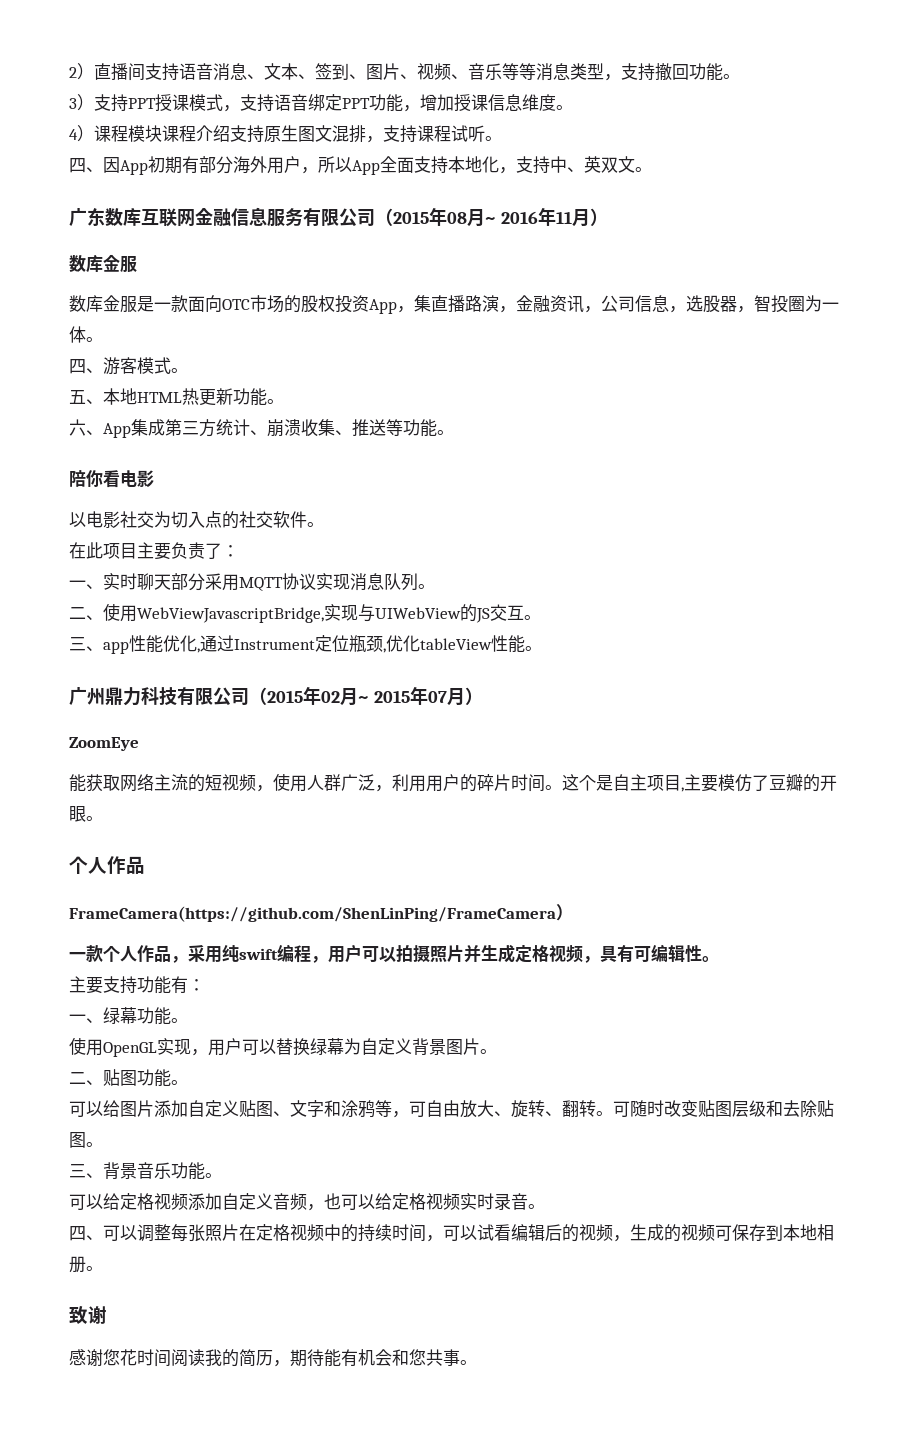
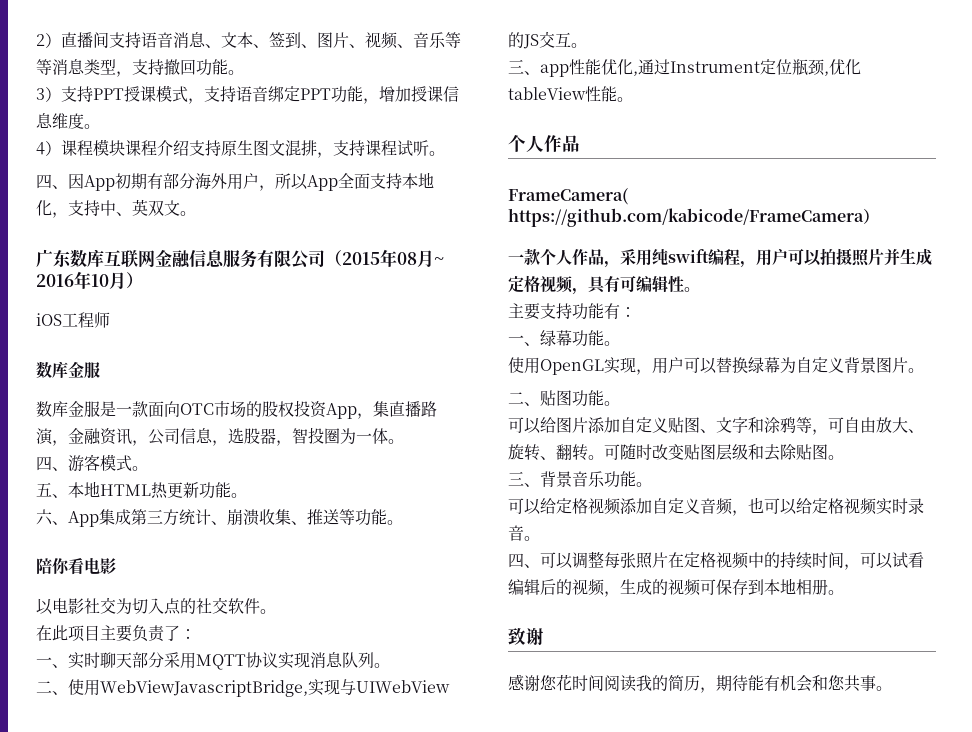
- 广东数库互联网金融信息服务有限公司（2015年08月~ 2016年11月）
+ 广东数库互联网金融信息服务有限公司（2015年08月~ 2016年10月）
+ iOS工程师
- 广州鼎力科技有限公司（2015年02月~ 2015年07月）
- ZoomEye
- 能获取网络主流的短视频，使用人群广泛，利用用户的碎片时间。这个是自主项目,主要模仿了豆瓣的开眼。
- FrameCamera(https://github.com/ShenLinPing/FrameCamera）
+ FrameCamera( https://github.com/kabicode/FrameCamera）

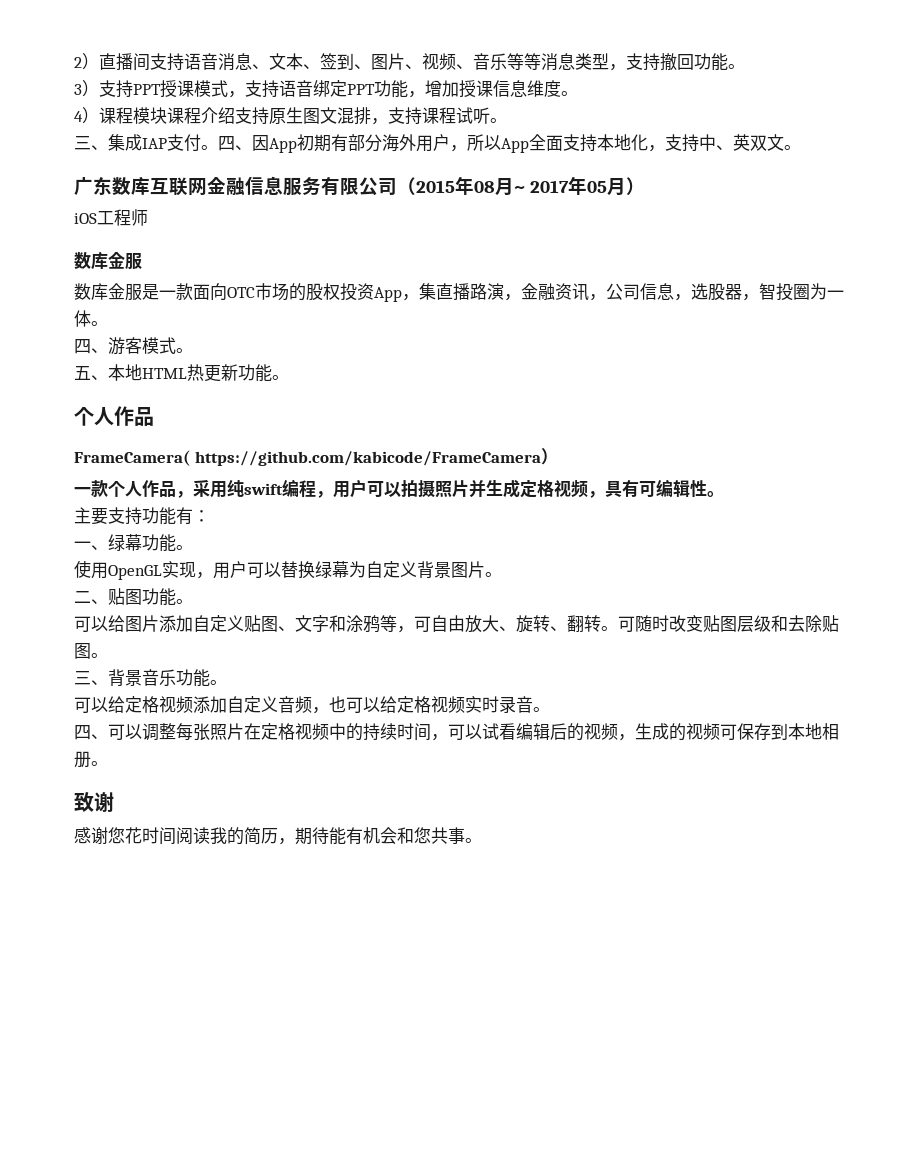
+ 三、集成IAP支付。
- 广东数库互联网金融信息服务有限公司（2015年08月~ 2016年10月）
+ 广东数库互联网金融信息服务有限公司（2015年08月~ 2017年05月）
- 六、App集成第三方统计、崩溃收集、推送等功能。
- 陪你看电影
- 以电影社交为切入点的社交软件。
- 在此项目主要负责了：
- 一、实时聊天部分采用MQTT协议实现消息队列。
- 二、使用WebViewJavascriptBridge,实现与UIWebView的JS交互。
- 三、app性能优化,通过Instrument定位瓶颈,优化tableView性能。

